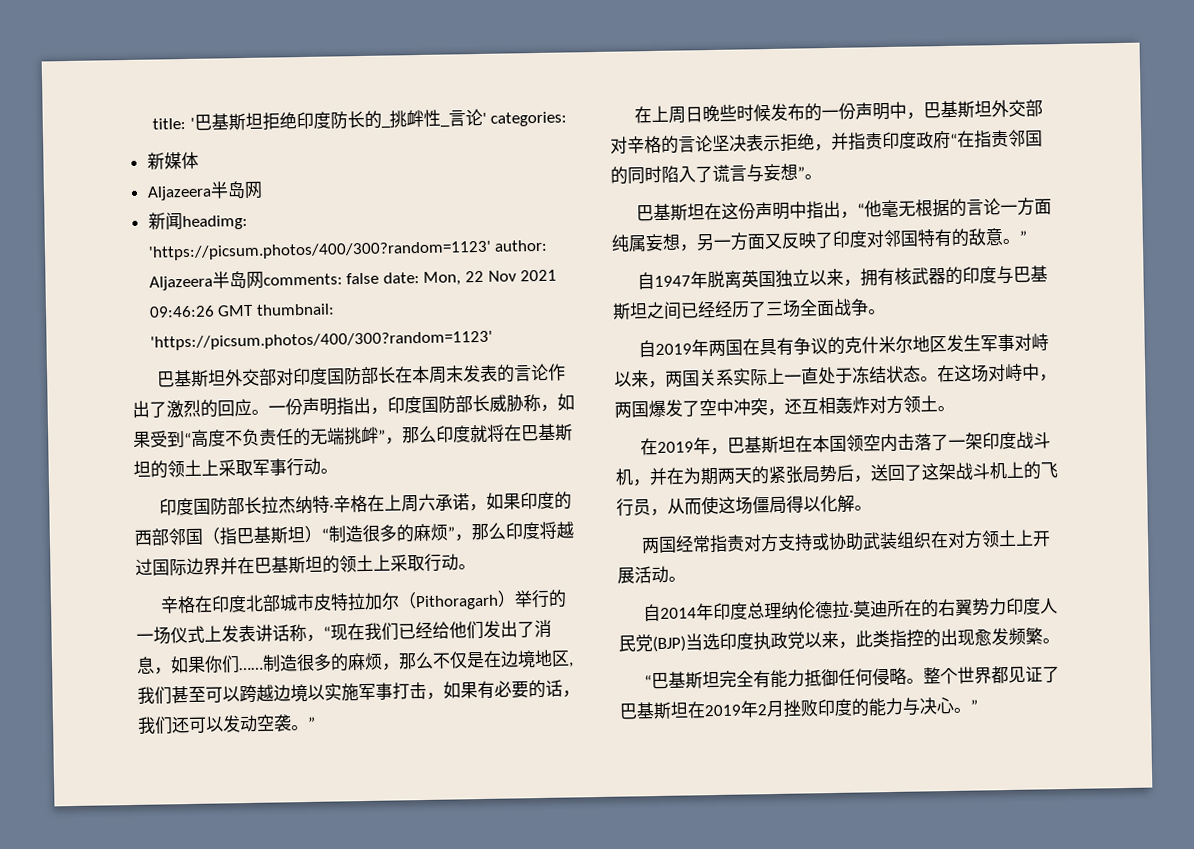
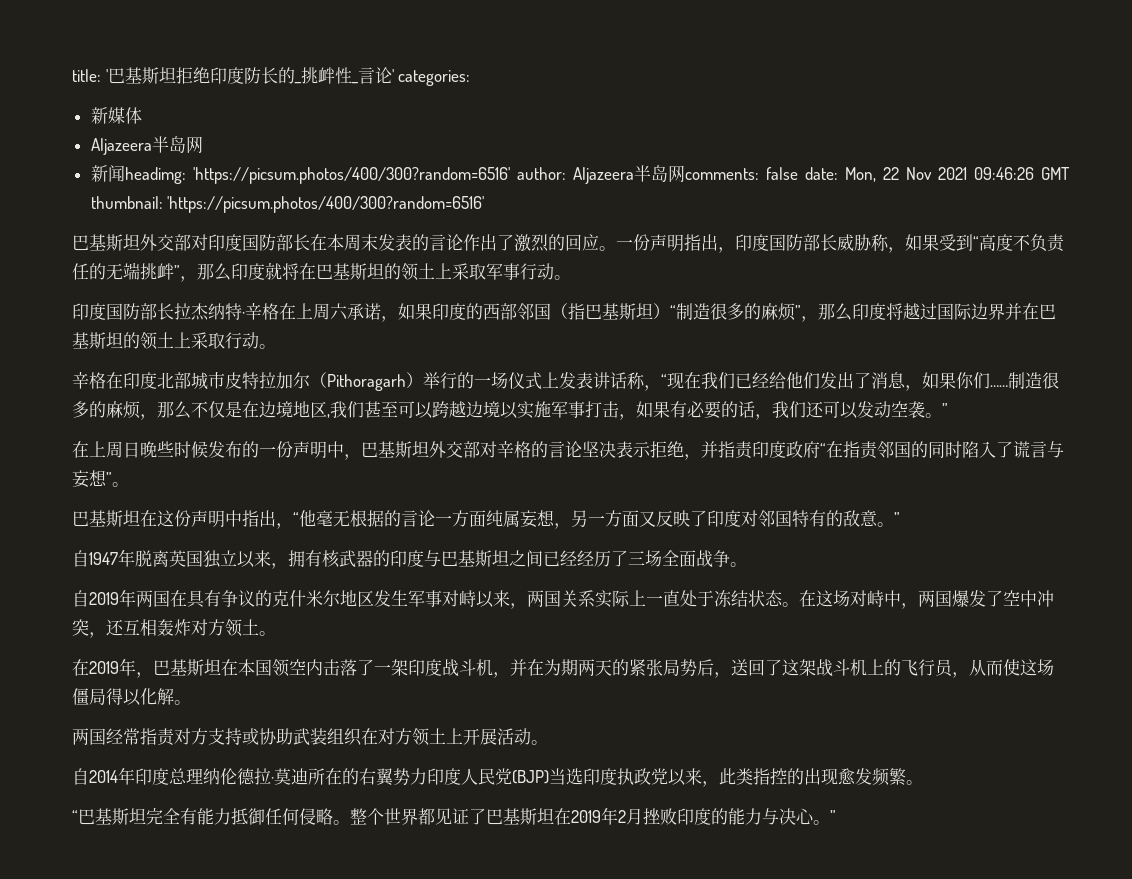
- 新闻headimg: 'https://picsum.photos/400/300?random=1123' author: Aljazeera半岛网comments: false date: Mon, 22 Nov 2021 09:46:26 GMT thumbnail: 'https://picsum.photos/400/300?random=1123'
+ 新闻headimg: 'https://picsum.photos/400/300?random=6516' author: Aljazeera半岛网comments: false date: Mon, 22 Nov 2021 09:46:26 GMT thumbnail: 'https://picsum.photos/400/300?random=6516'

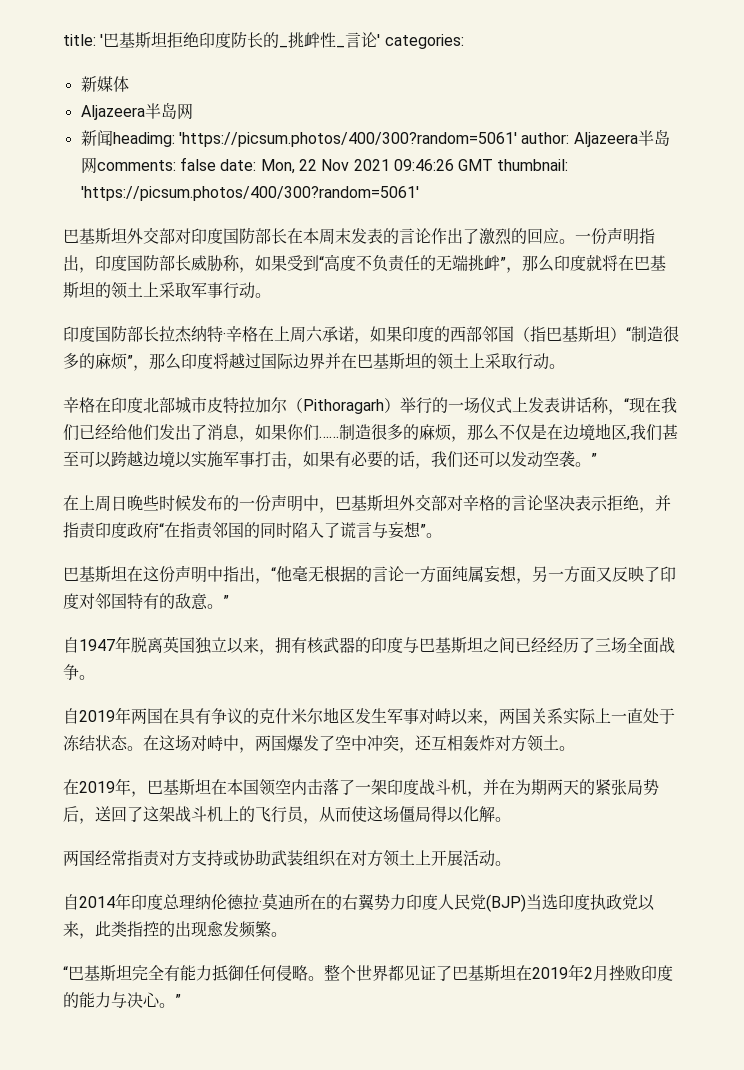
- 新闻headimg: 'https://picsum.photos/400/300?random=6516' author: Aljazeera半岛网comments: false date: Mon, 22 Nov 2021 09:46:26 GMT thumbnail: 'https://picsum.photos/400/300?random=6516'
+ 新闻headimg: 'https://picsum.photos/400/300?random=5061' author: Aljazeera半岛网comments: false date: Mon, 22 Nov 2021 09:46:26 GMT thumbnail: 'https://picsum.photos/400/300?random=5061'

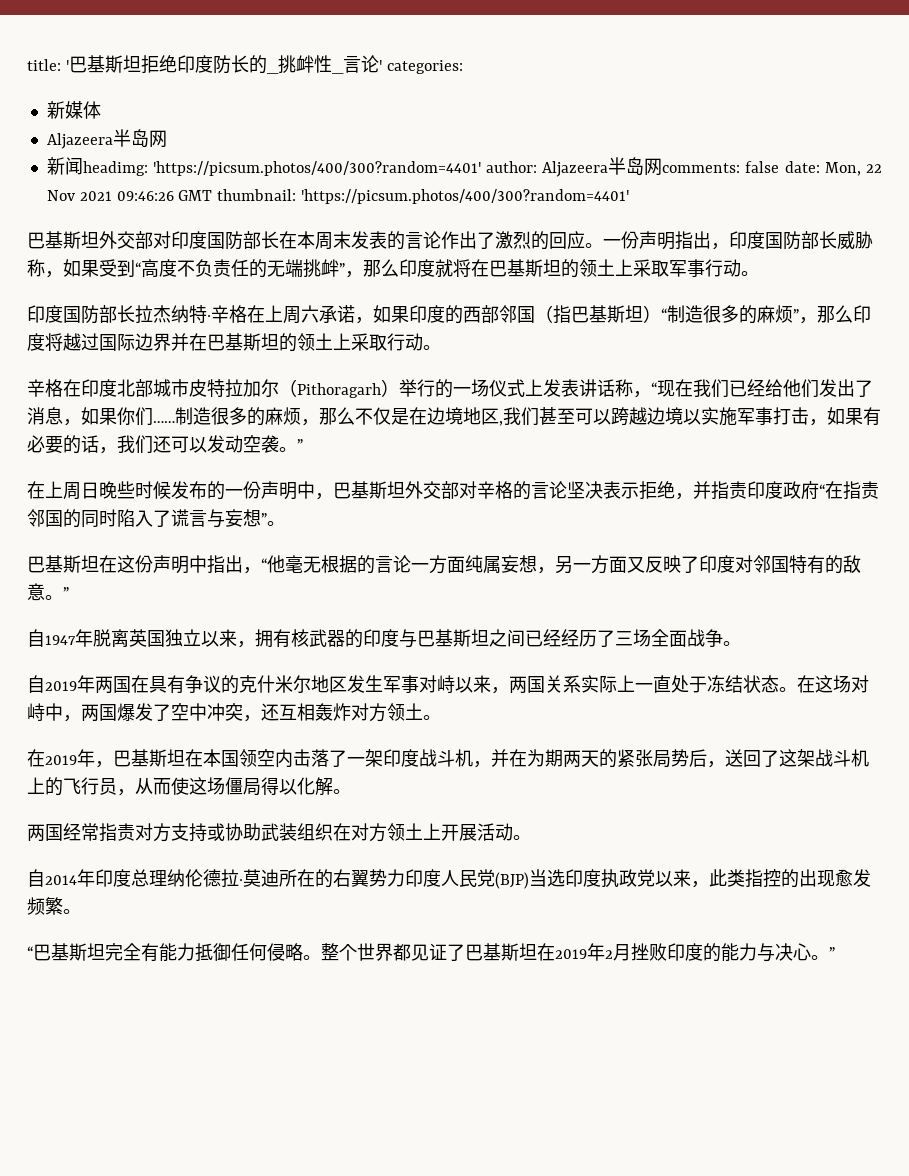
- 新闻headimg: 'https://picsum.photos/400/300?random=5061' author: Aljazeera半岛网comments: false date: Mon, 22 Nov 2021 09:46:26 GMT thumbnail: 'https://picsum.photos/400/300?random=5061'
+ 新闻headimg: 'https://picsum.photos/400/300?random=4401' author: Aljazeera半岛网comments: false date: Mon, 22 Nov 2021 09:46:26 GMT thumbnail: 'https://picsum.photos/400/300?random=4401'

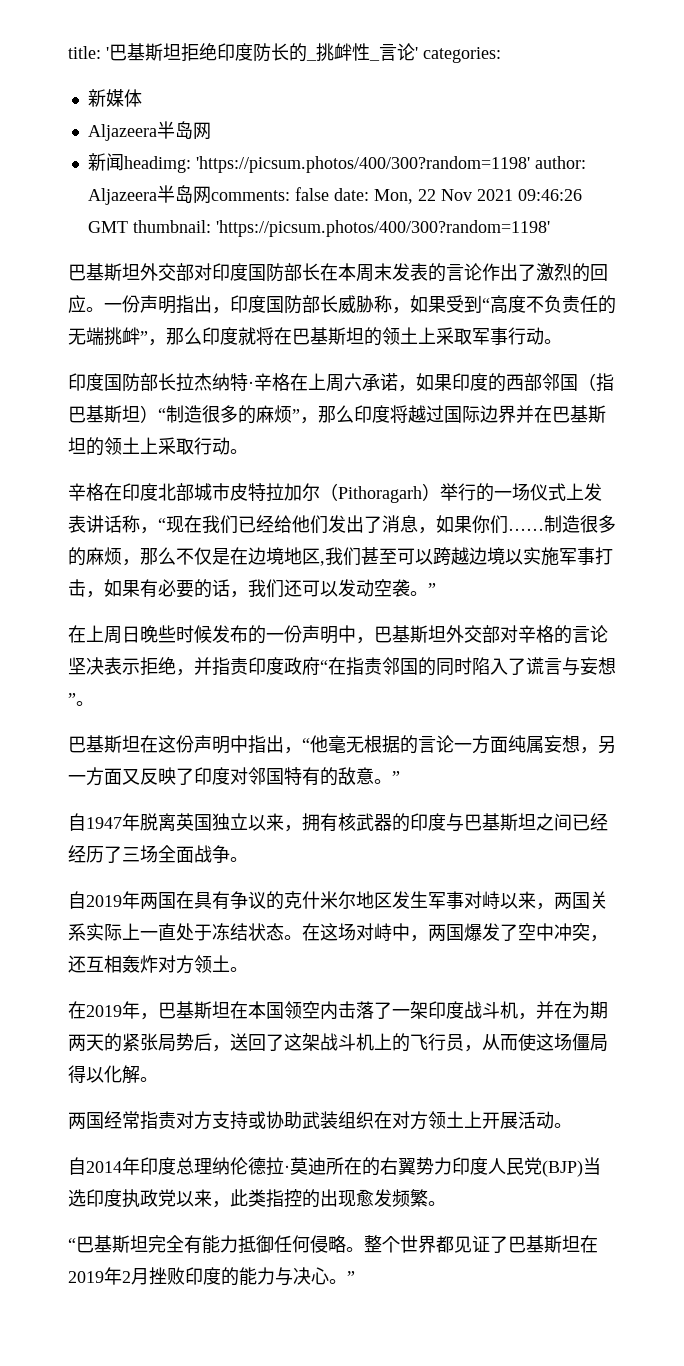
- 新闻headimg: 'https://picsum.photos/400/300?random=4401' author: Aljazeera半岛网comments: false date: Mon, 22 Nov 2021 09:46:26 GMT thumbnail: 'https://picsum.photos/400/300?random=4401'
+ 新闻headimg: 'https://picsum.photos/400/300?random=1198' author: Aljazeera半岛网comments: false date: Mon, 22 Nov 2021 09:46:26 GMT thumbnail: 'https://picsum.photos/400/300?random=1198'

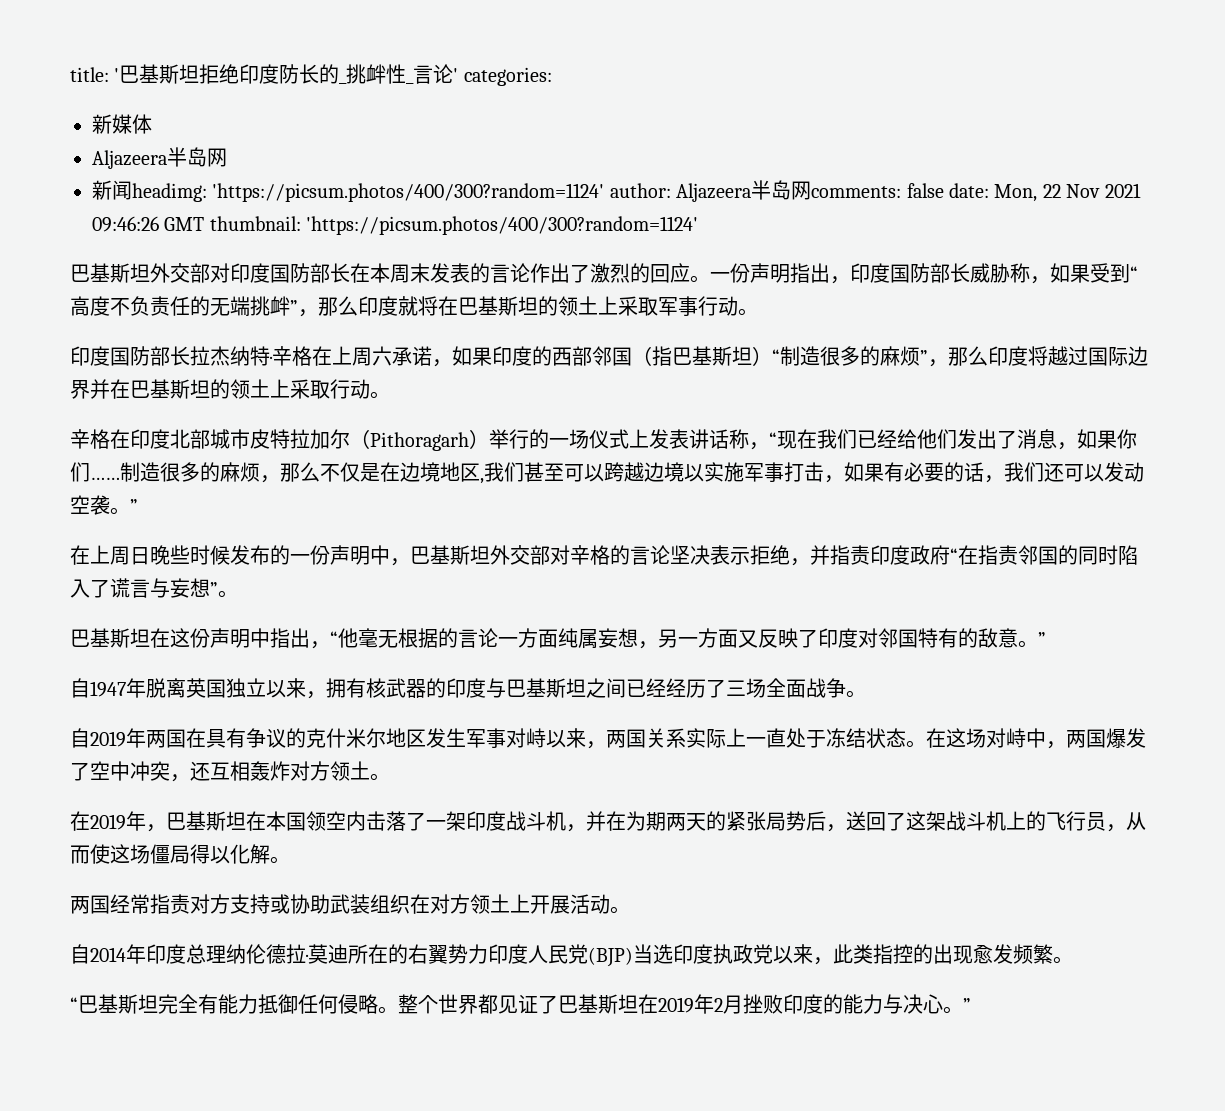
- 新闻headimg: 'https://picsum.photos/400/300?random=1198' author: Aljazeera半岛网comments: false date: Mon, 22 Nov 2021 09:46:26 GMT thumbnail: 'https://picsum.photos/400/300?random=1198'
+ 新闻headimg: 'https://picsum.photos/400/300?random=1124' author: Aljazeera半岛网comments: false date: Mon, 22 Nov 2021 09:46:26 GMT thumbnail: 'https://picsum.photos/400/300?random=1124'

